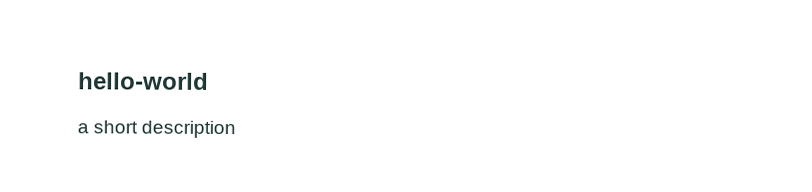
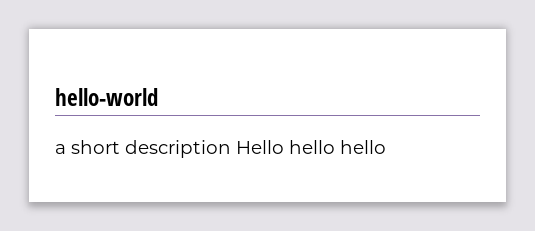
- a short description
+ a short description Hello hello hello

